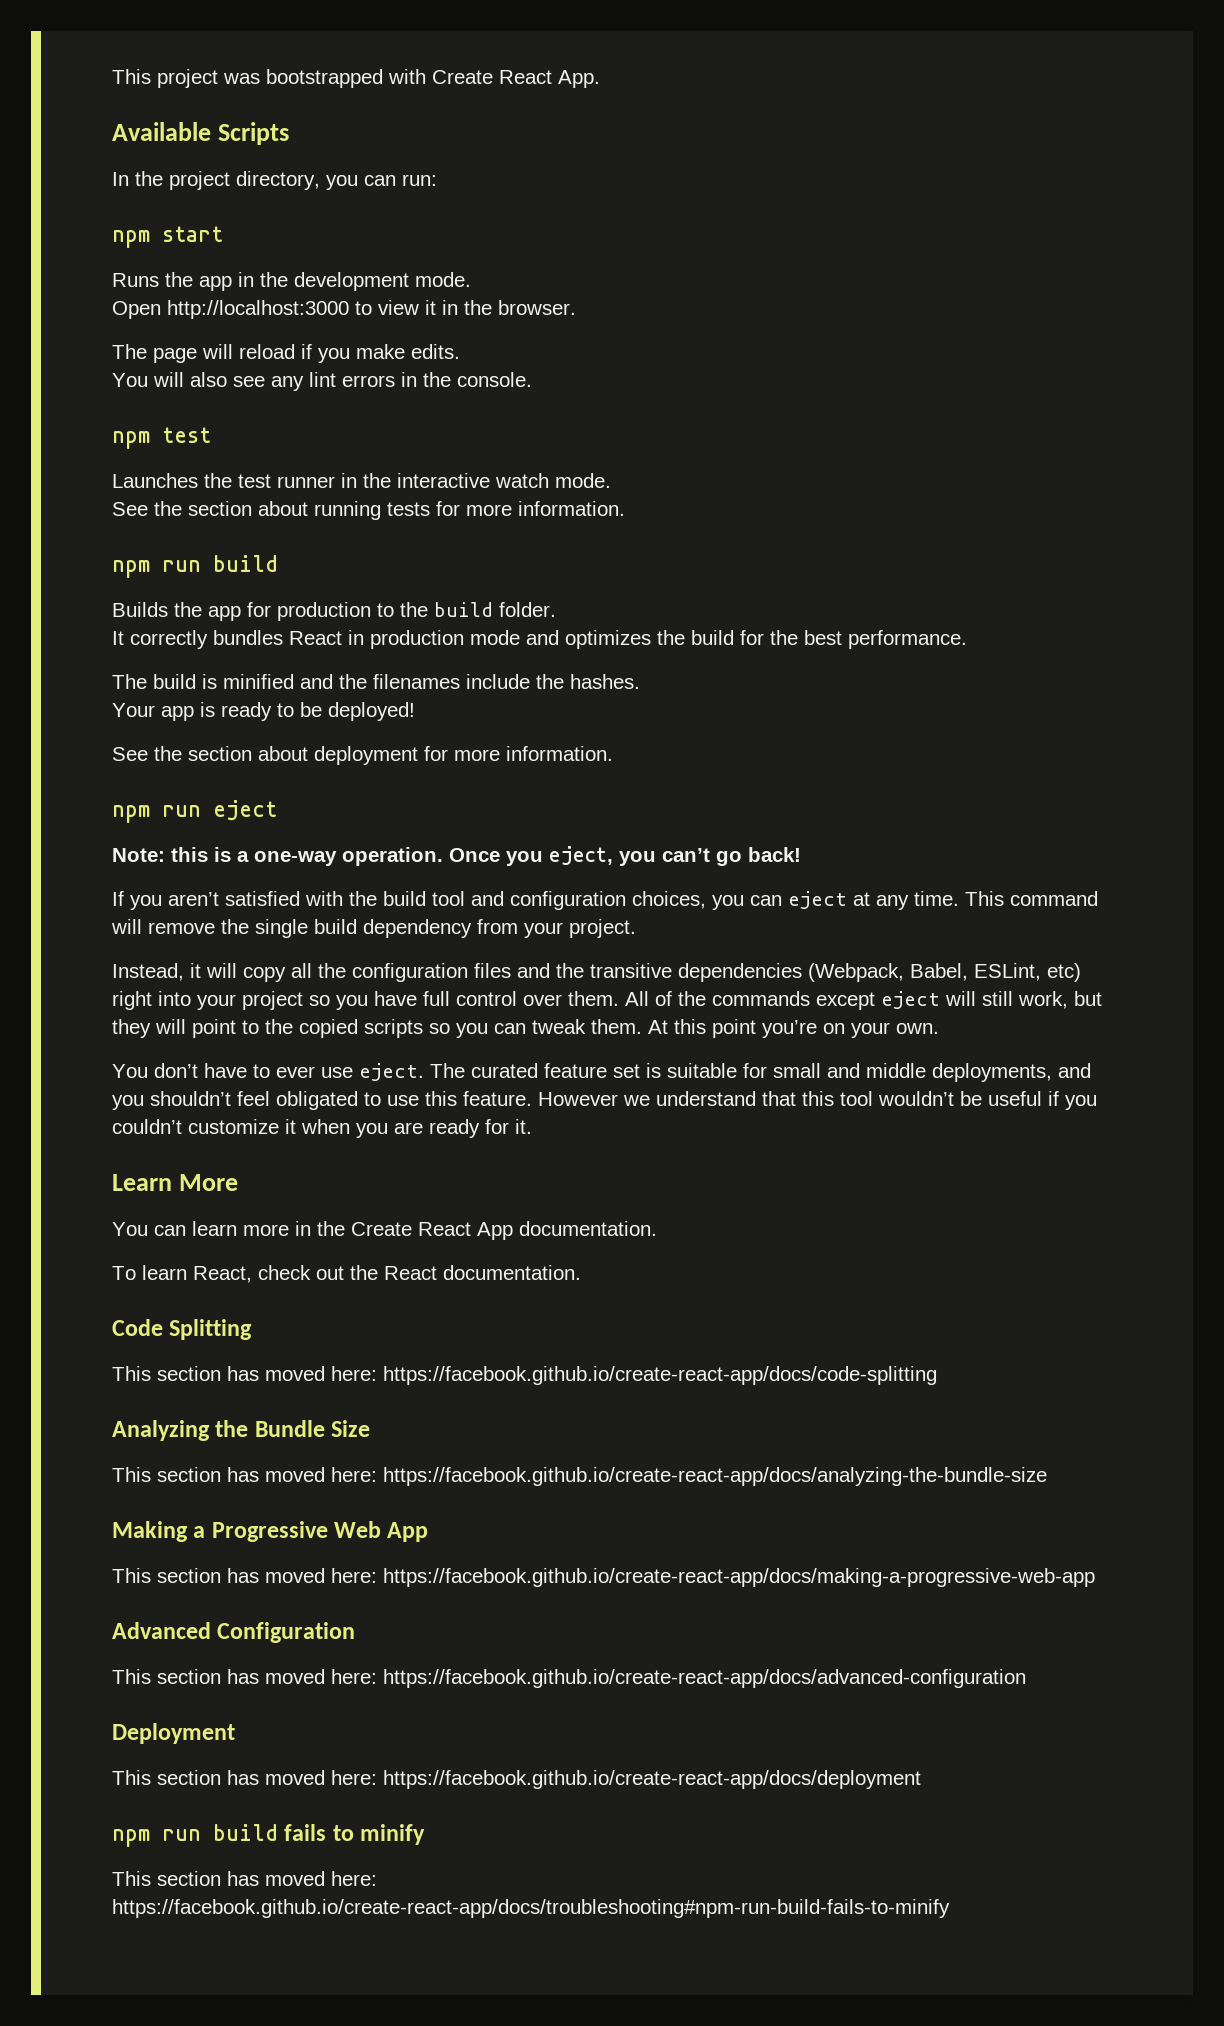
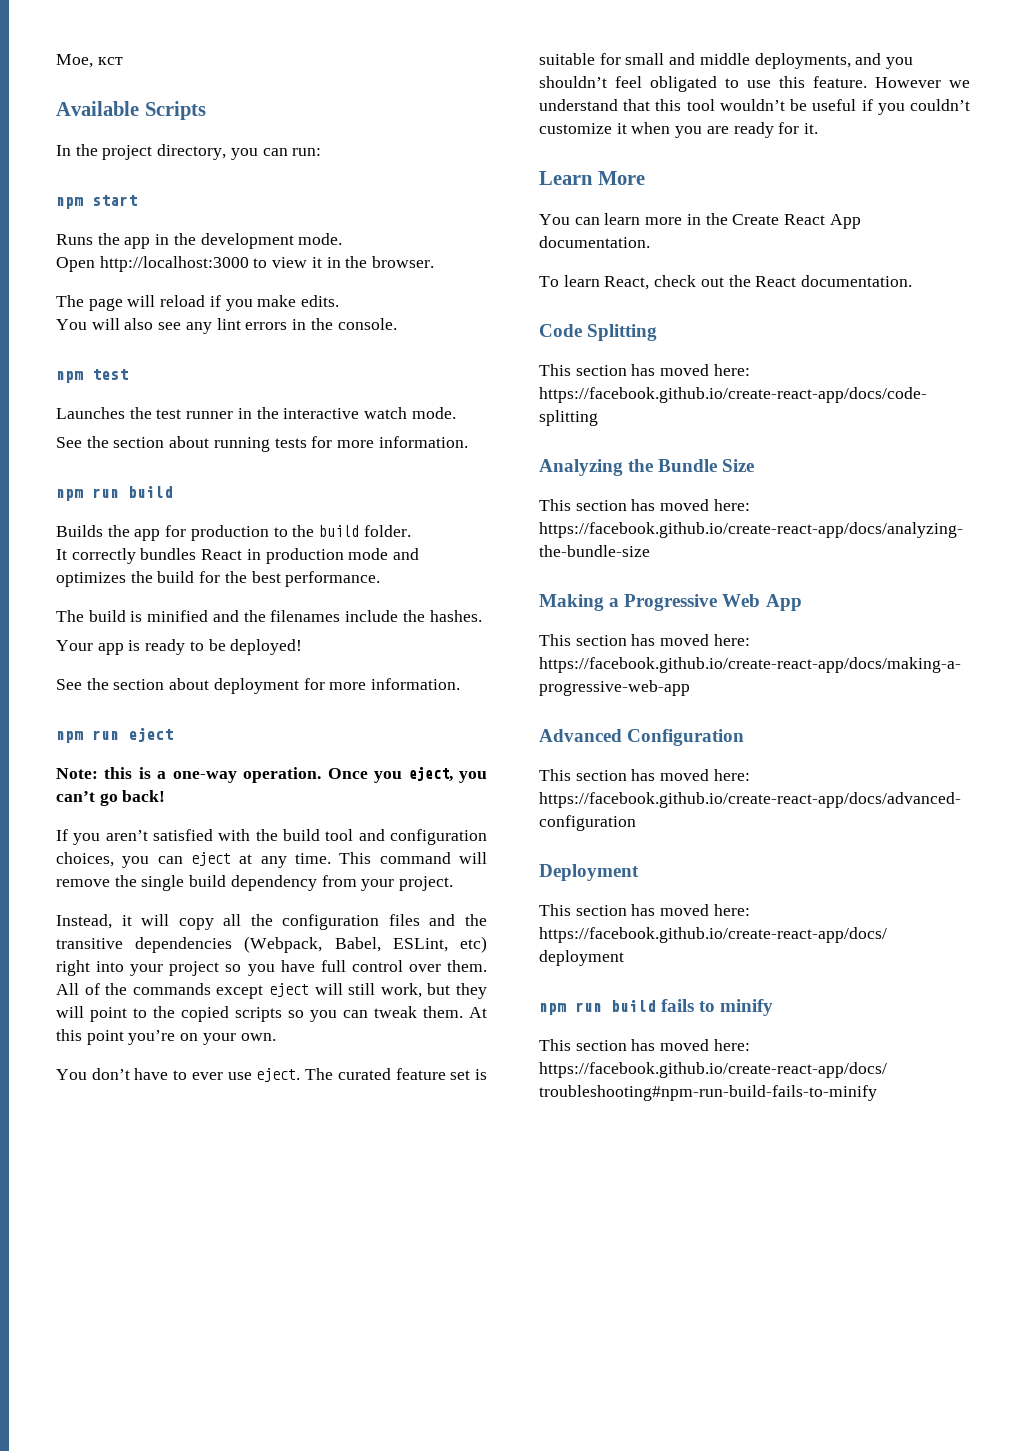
- This project was bootstrapped with Create React App.
+ Мое, кст

